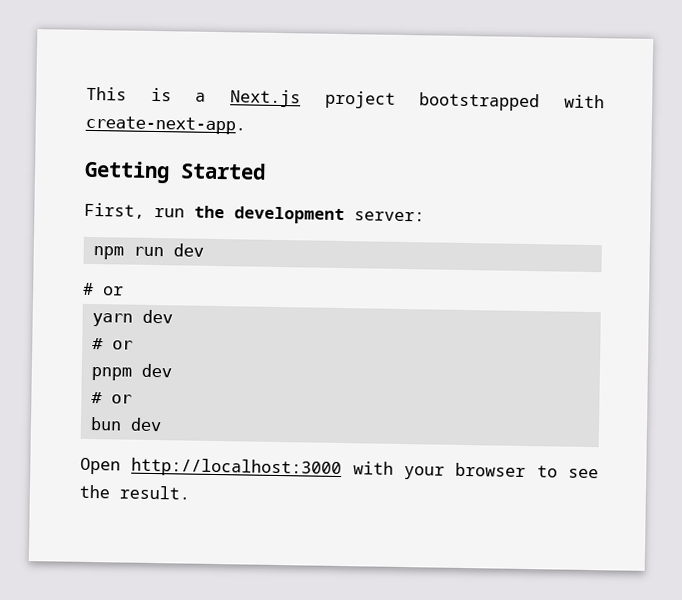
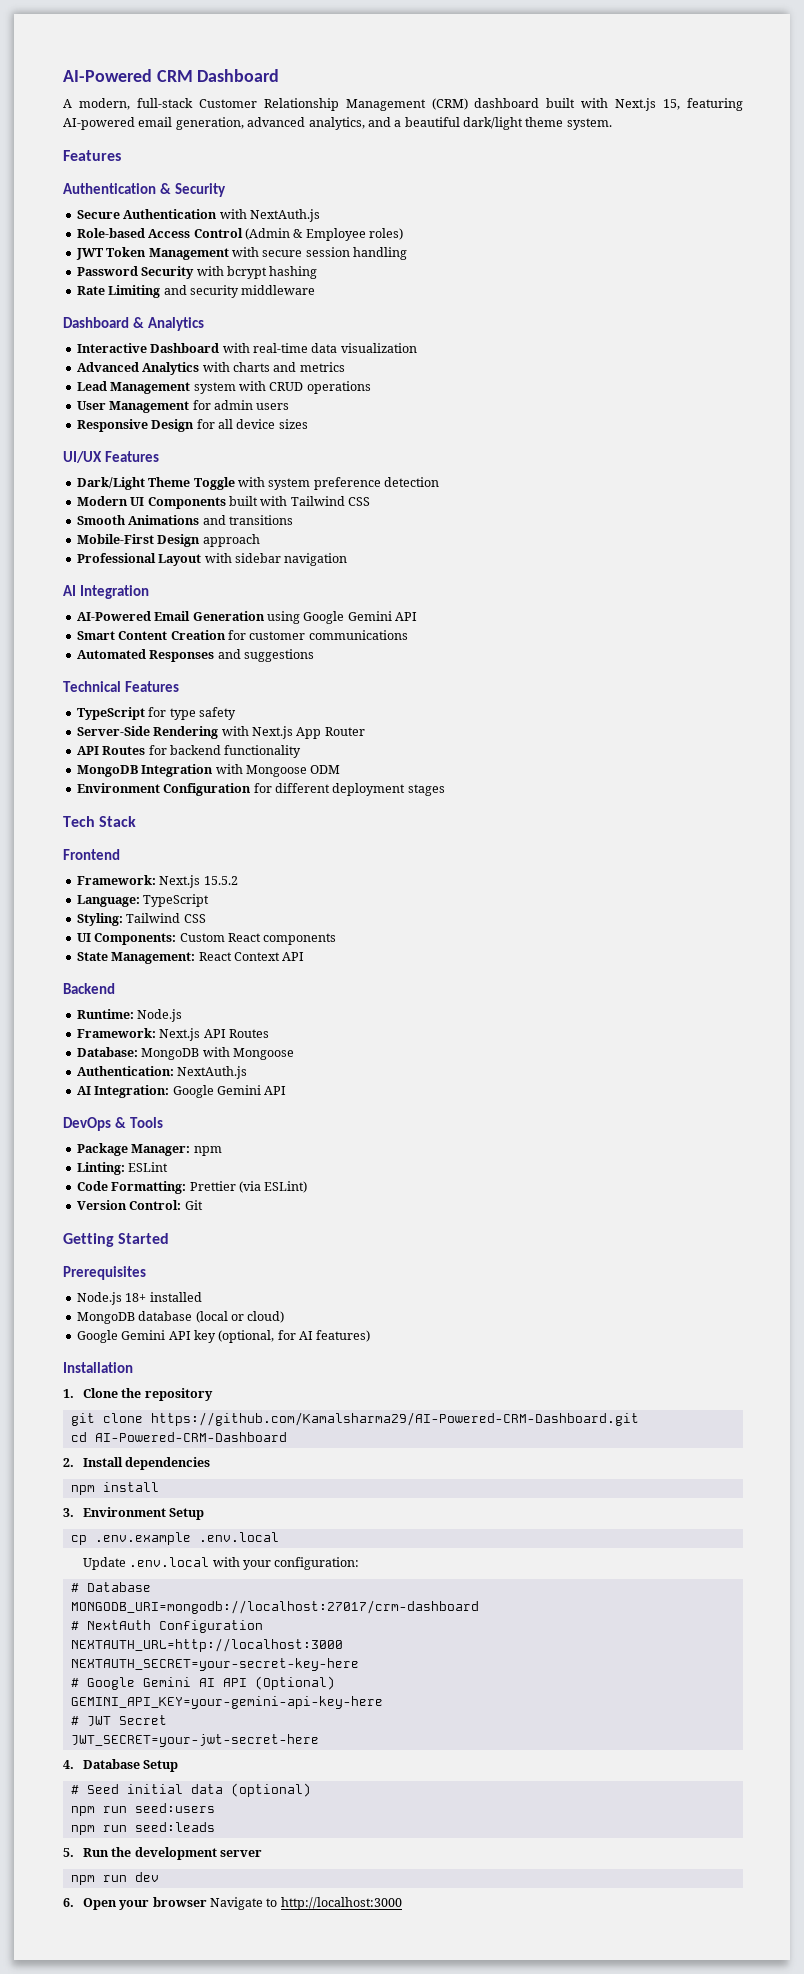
- This is a Next.js project bootstrapped with create-next-app.
+ AI-Powered CRM Dashboard
+ A modern, full-stack Customer Relationship Management (CRM) dashboard built with Next.js 15, featuring AI-powered email generation, advanced analytics, and a beautiful dark/light theme system.
+ Features
+ Authentication & Security
+ Secure Authentication with NextAuth.js
+ Role-based Access Control (Admin & Employee roles)
+ JWT Token Management with secure session handling
+ Password Security with bcrypt hashing
+ Rate Limiting and security middleware
+ Dashboard & Analytics
+ Interactive Dashboard with real-time data visualization
+ Advanced Analytics with charts and metrics
+ Lead Management system with CRUD operations
+ User Management for admin users
+ Responsive Design for all device sizes
+ UI/UX Features
+ Dark/Light Theme Toggle with system preference detection
+ Modern UI Components built with Tailwind CSS
+ Smooth Animations and transitions
+ Mobile-First Design approach
+ Professional Layout with sidebar navigation
+ AI Integration
+ AI-Powered Email Generation using Google Gemini API
+ Smart Content Creation for customer communications
+ Automated Responses and suggestions
+ Technical Features
+ TypeScript for type safety
+ Server-Side Rendering with Next.js App Router
+ API Routes for backend functionality
+ MongoDB Integration with Mongoose ODM
+ Environment Configuration for different deployment stages
+ Tech Stack
+ Frontend
+ Framework: Next.js 15.5.2
+ Language: TypeScript
+ Styling: Tailwind CSS
+ UI Components: Custom React components
+ State Management: React Context API
+ Backend
+ Runtime: Node.js
+ Framework: Next.js API Routes
+ Database: MongoDB with Mongoose
+ Authentication: NextAuth.js
+ AI Integration: Google Gemini API
+ DevOps & Tools
+ Package Manager: npm
+ Linting: ESLint
+ Code Formatting: Prettier (via ESLint)
+ Version Control: Git
  Getting Started
- First, run the development server:
+ Prerequisites
+ Node.js 18+ installed
+ MongoDB database (local or cloud)
+ Google Gemini API key (optional, for AI features)
+ Installation
+ 1. Clone the repository
+ git clone https://github.com/Kamalsharma29/AI-Powered-CRM-Dashboard.git
+ cd AI-Powered-CRM-Dashboard
+ 2. Install dependencies
+ npm install
+ 3. Environment Setup
+ cp .env.example .env.local
+ Update .env.local with your configuration:
+ # Database
+ MONGODB_URI=mongodb://localhost:27017/crm-dashboard
+ # NextAuth Configuration
+ NEXTAUTH_URL=http://localhost:3000
+ NEXTAUTH_SECRET=your-secret-key-here
+ # Google Gemini AI API (Optional)
+ GEMINI_API_KEY=your-gemini-api-key-here
+ # JWT Secret
+ JWT_SECRET=your-jwt-secret-here
+ 4. Database Setup
+ # Seed initial data (optional)
+ npm run seed:users
+ npm run seed:leads
+ 5. Run the development server
  npm run dev
- # or
- yarn dev
- # or
- pnpm dev
- # or
- bun dev
- Open http://localhost:3000 with your browser to see the result.
+ 6. Open your browser Navigate to http://localhost:3000

